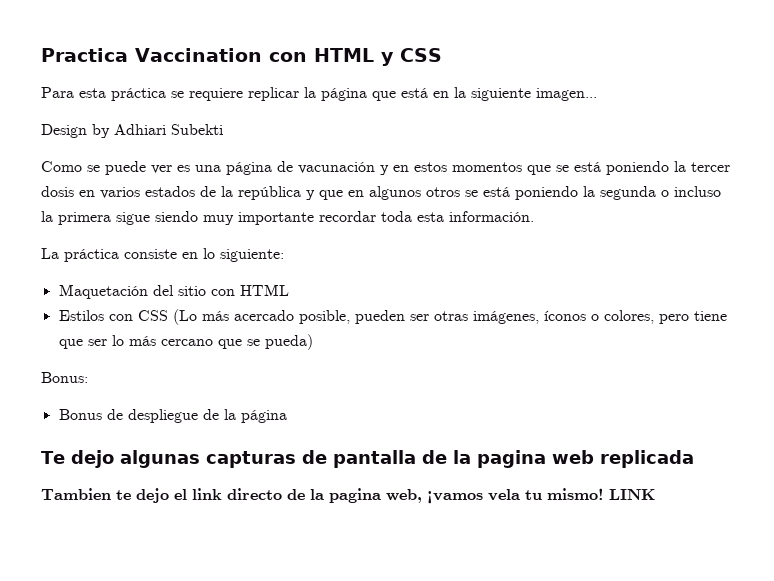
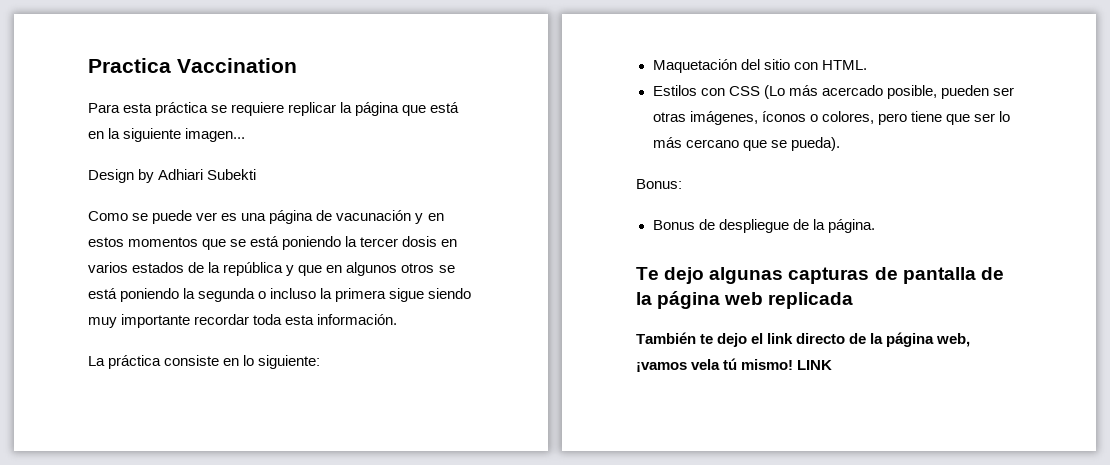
- Practica Vaccination con HTML y CSS
+ Practica Vaccination
- Maquetación del sitio con HTML
+ Maquetación del sitio con HTML.
- Estilos con CSS (Lo más acercado posible, pueden ser otras imágenes, íconos o colores, pero tiene que ser lo más cercano que se pueda)
+ Estilos con CSS (Lo más acercado posible, pueden ser otras imágenes, íconos o colores, pero tiene que ser lo más cercano que se pueda).
- Bonus de despliegue de la página
+ Bonus de despliegue de la página.
- Te dejo algunas capturas de pantalla de la pagina web replicada
+ Te dejo algunas capturas de pantalla de la página web replicada
- Tambien te dejo el link directo de la pagina web, ¡vamos vela tu mismo!
+ También te dejo el link directo de la página web, ¡vamos vela tú mismo!

